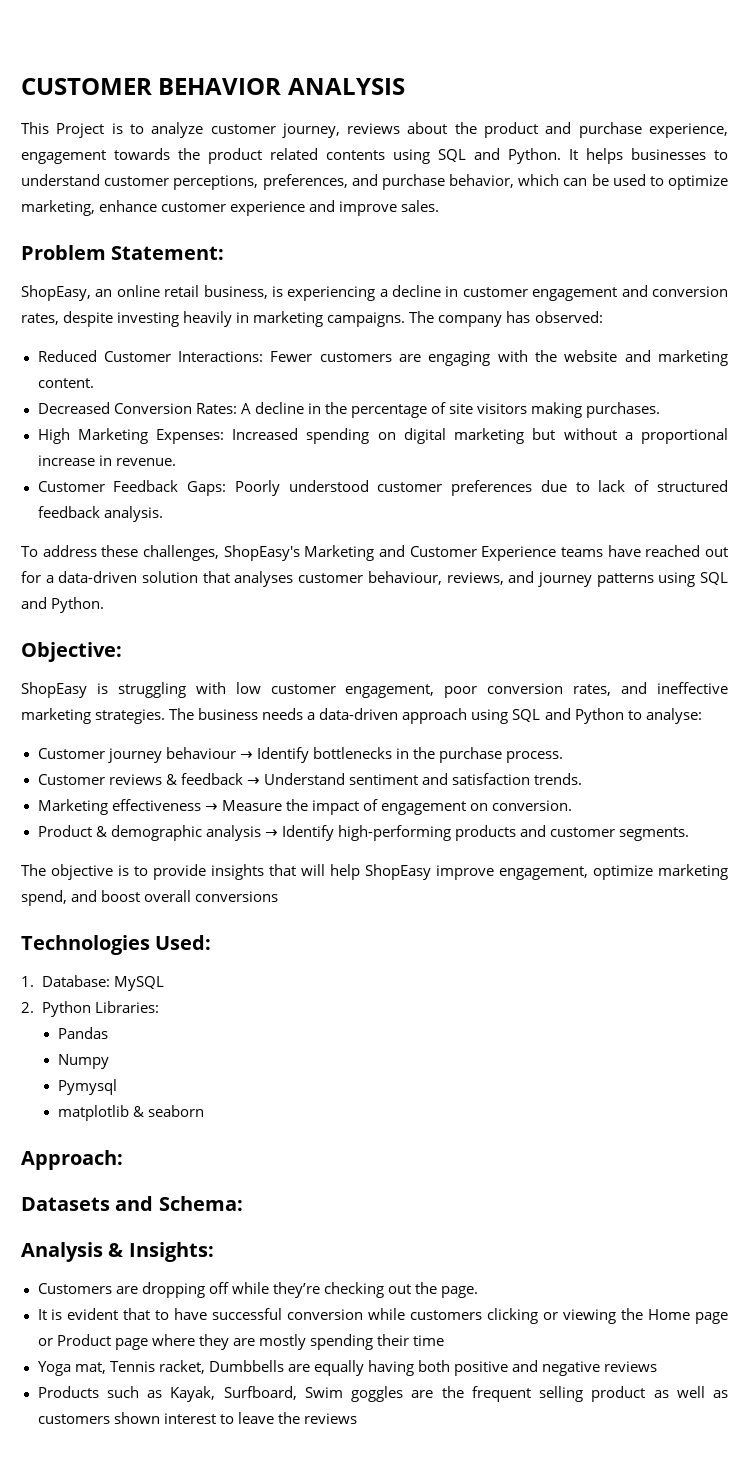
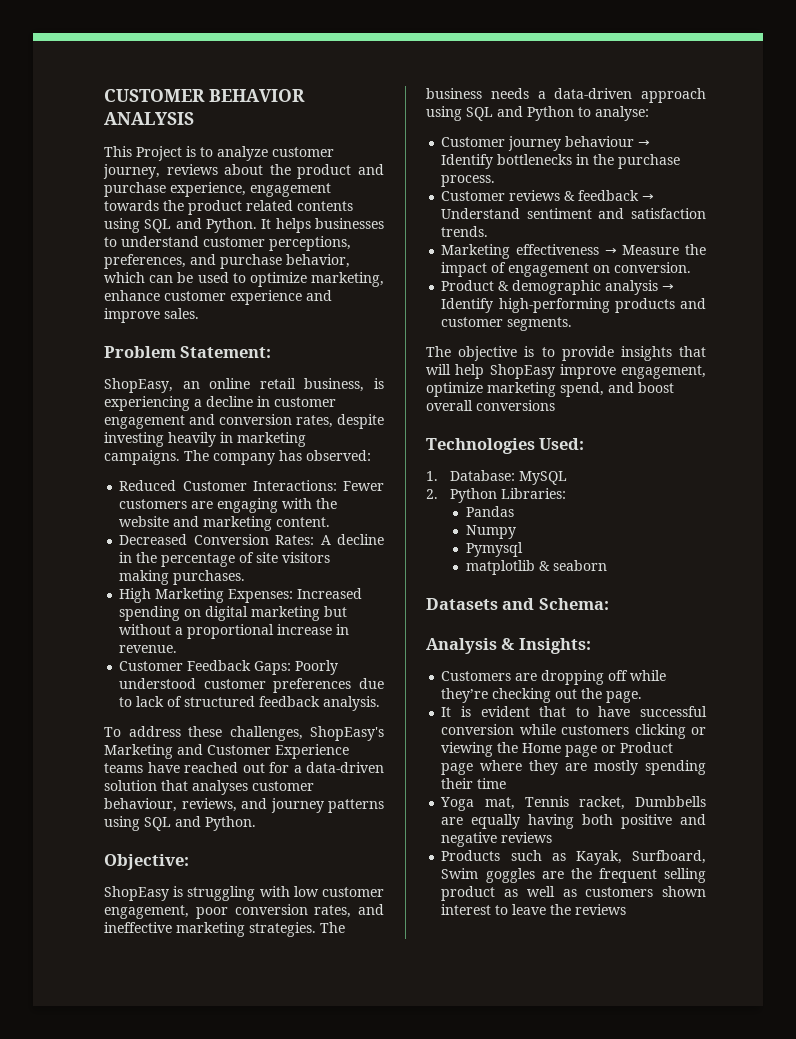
- Approach:

